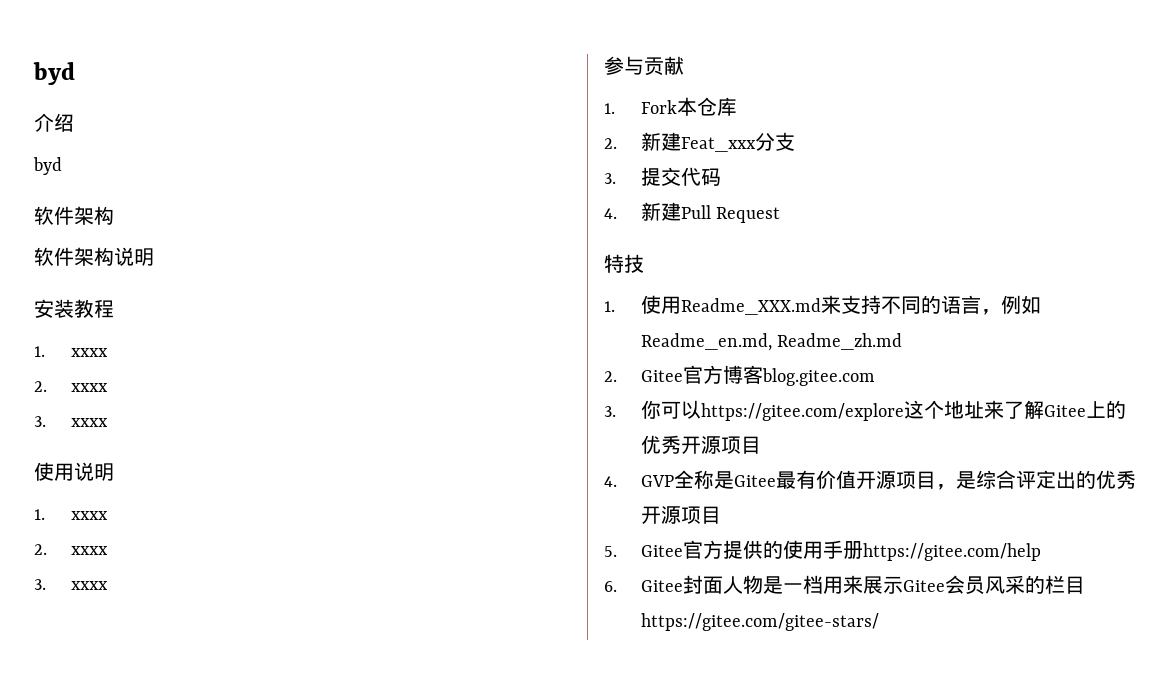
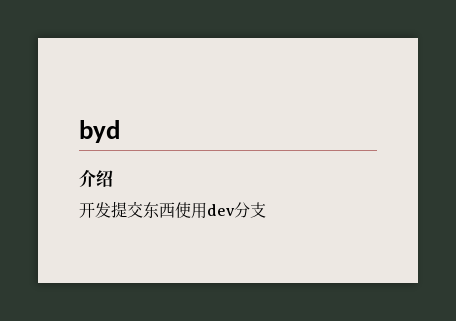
  介绍
- byd
- 软件架构
- 软件架构说明
- 安装教程
- 1. xxxx
- 2. xxxx
- 3. xxxx
- 使用说明
- 1. xxxx
- 2. xxxx
- 3. xxxx
- 参与贡献
- 1. Fork本仓库
- 2.新建Feat_xxx分支
- 3.提交代码
- 4.新建Pull Request
- 特技
- 1.使用Readme_XXX.md来支持不同的语言，例如Readme_en.md, Readme_zh.md
- 2. Gitee官方博客blog.gitee.com
- 3.你可以https://gitee.com/explore这个地址来了解Gitee上的优秀开源项目
- 4. GVP全称是Gitee最有价值开源项目，是综合评定出的优秀开源项目
- 5. Gitee官方提供的使用手册https://gitee.com/help
- 6. Gitee封面人物是一档用来展示Gitee会员风采的栏目https://gitee.com/gitee-stars/
+ 开发提交东西使用dev分支

